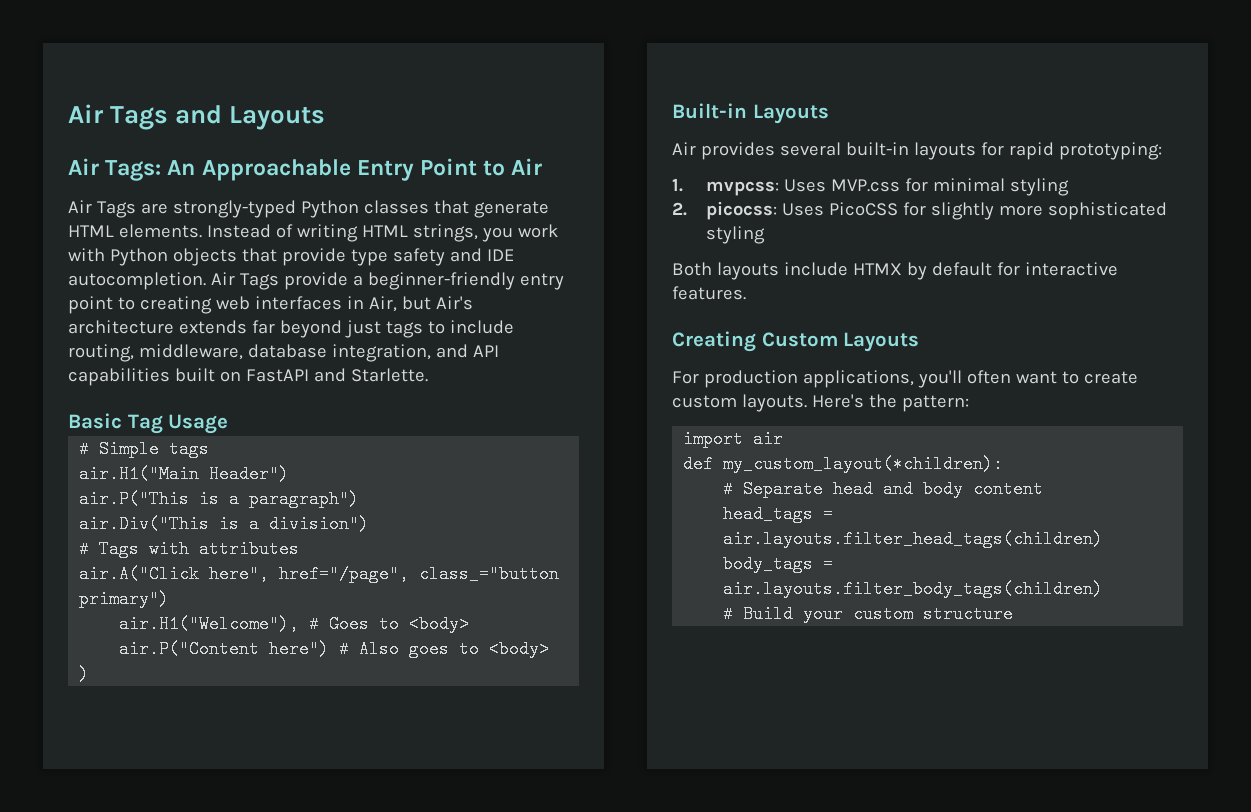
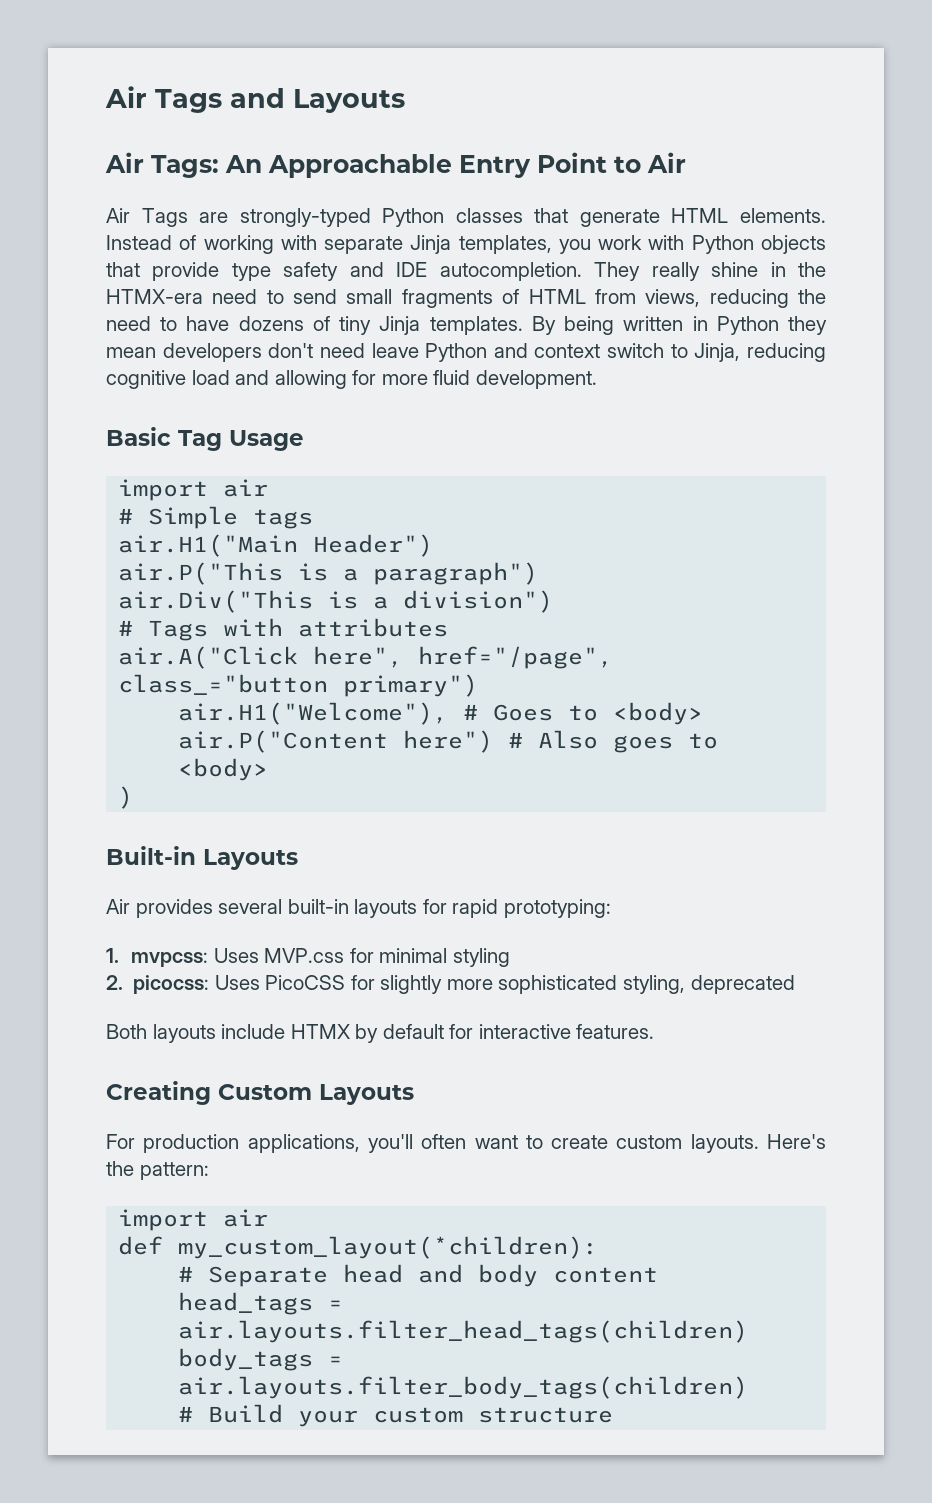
- Instead of writing HTML strings, you work with Python objects that provide type safety and IDE autocompletion.
+ Instead of working with separate Jinja templates, you work with Python objects that provide type safety and IDE autocompletion.
- Air Tags provide a beginner-friendly entry point to creating web interfaces in Air, but Air's architecture extends far beyond just tags to include routing, middleware, database integration, and API capabilities built on FastAPI and Starlette.
+ They really shine in the HTMX-era need to send small fragments of HTML from views, reducing the need to have dozens of tiny Jinja templates. By being written in Python they mean developers don't need leave Python and context switch to Jinja, reducing cognitive load and allowing for more fluid development.
  Basic Tag Usage
+ import air
- 2. picocss: Uses PicoCSS for slightly more sophisticated styling
+ 2. picocss: Uses PicoCSS for slightly more sophisticated styling, deprecated

